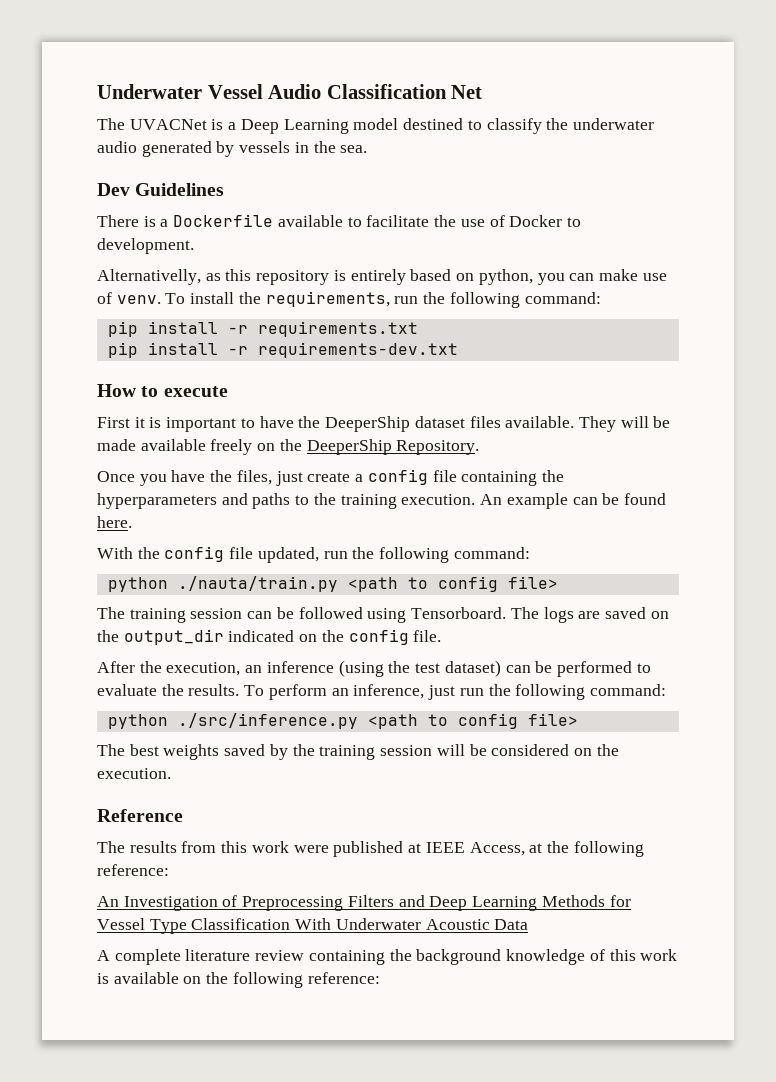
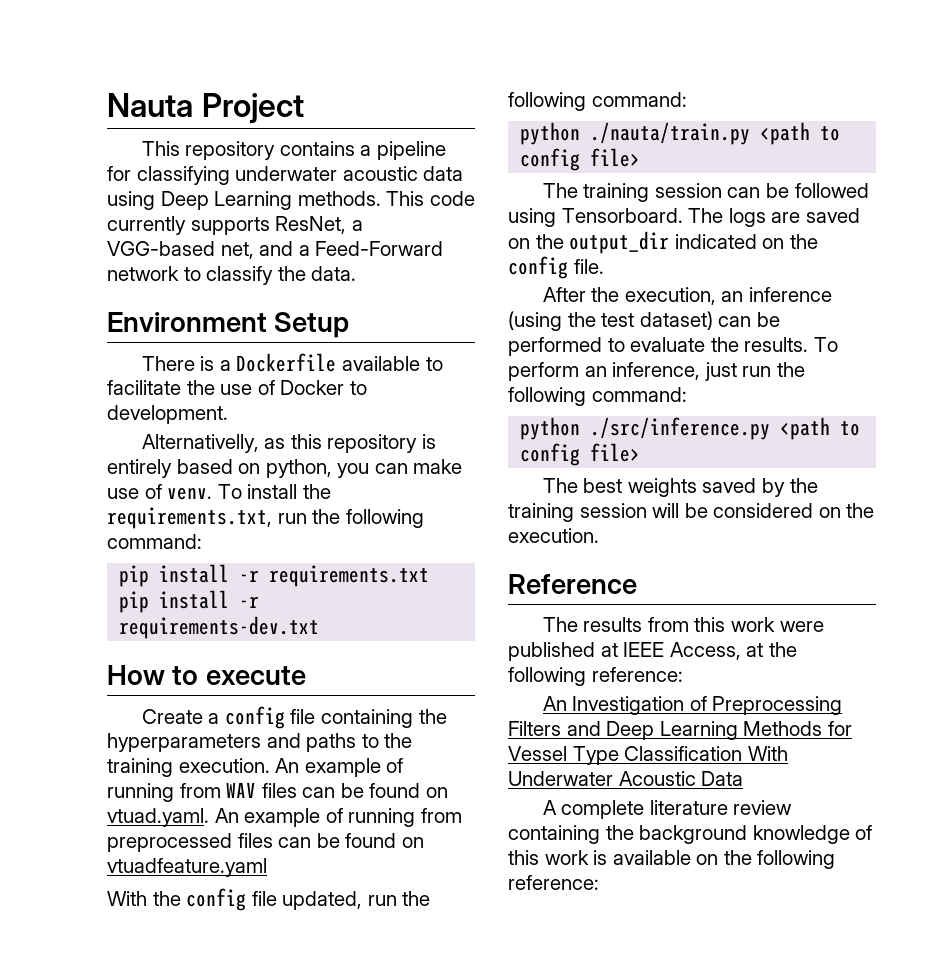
- Underwater Vessel Audio Classification Net
- The UVACNet is a Deep Learning model destined to classify the underwater audio generated by vessels in the sea.
- Dev Guidelines
+ Nauta Project
+ This repository contains a pipeline for classifying underwater acoustic data using Deep Learning methods. This code currently supports ResNet, a VGG-based net, and a Feed-Forward network to classify the data.
+ Environment Setup
- To install the requirements, run the following command:
+ To install the requirements.txt, run the following command:
- First it is important to have the DeeperShip dataset files available. They will be made available freely on the DeeperShip Repository.
- Once you have the files, just create a config file containing the hyperparameters and paths to the training execution.
+ Create a config file containing the hyperparameters and paths to the training execution.
- An example can be found here.
+ An example of running from WAV files can be found on vtuad.yaml. An example of running from preprocessed files can be found on vtuadfeature.yaml

